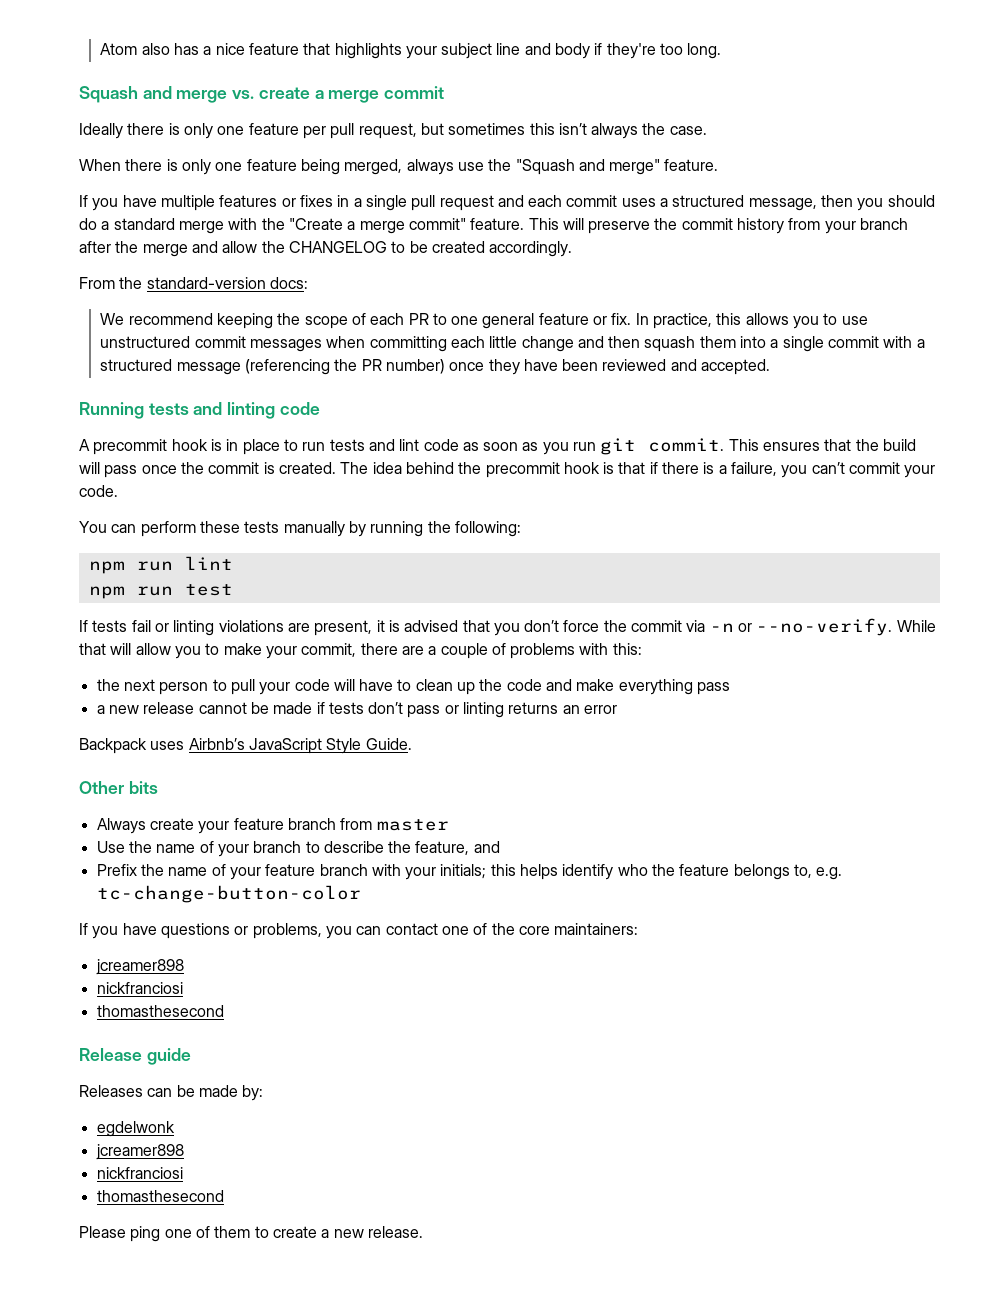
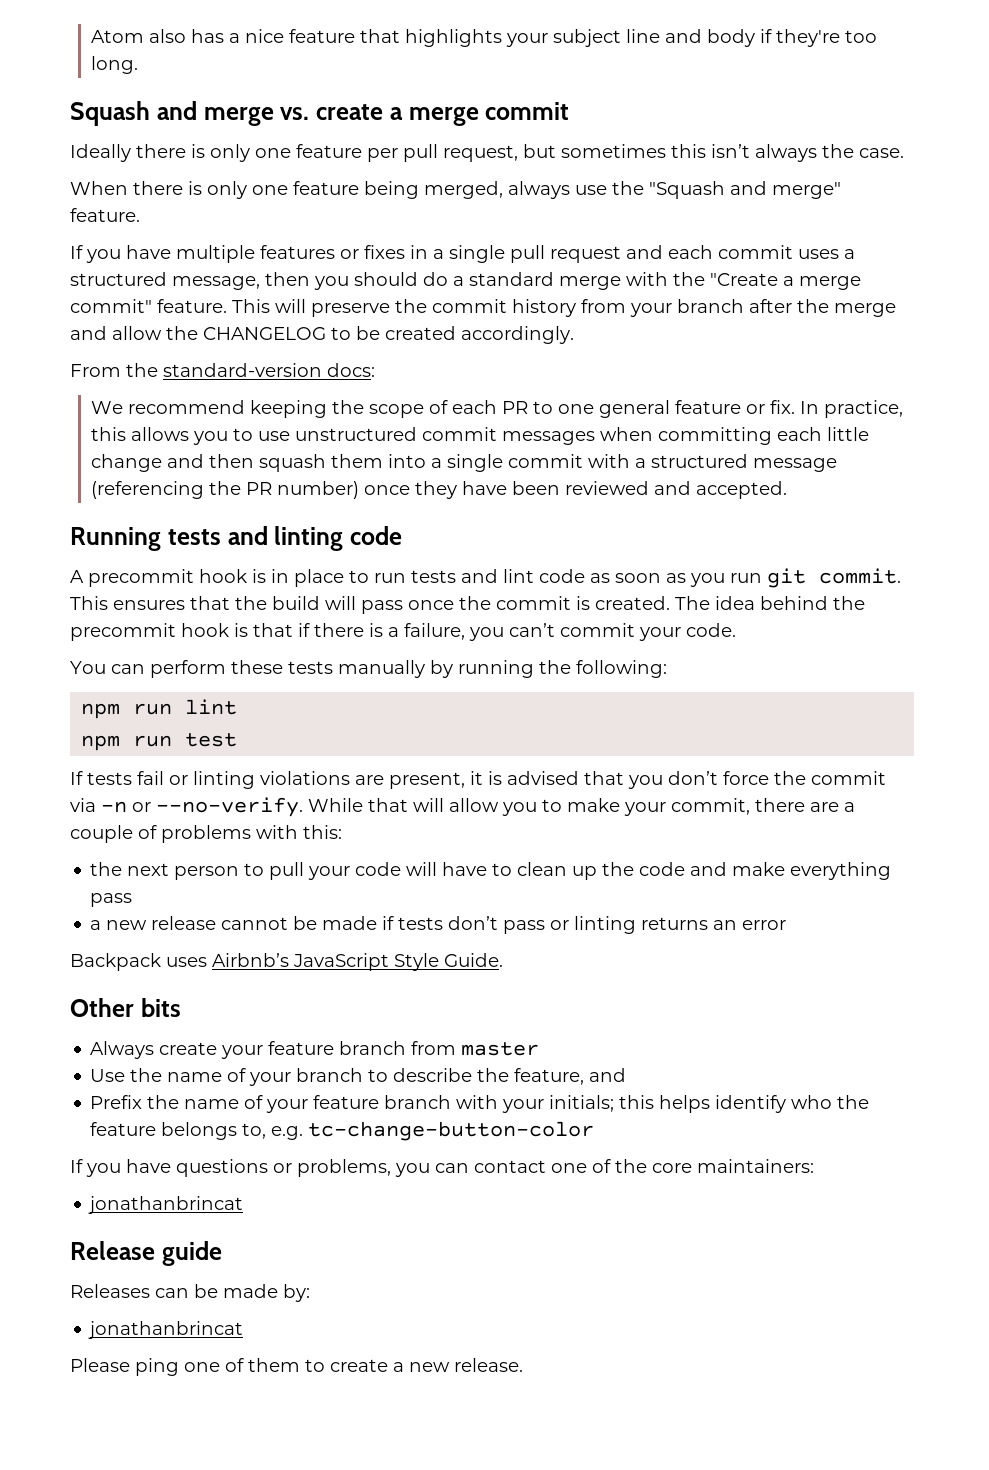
  If you have questions or problems, you can contact one of the core maintainers:
- jcreamer898
- nickfranciosi
- thomasthesecond
+ jonathanbrincat
  Releases can be made by:
- egdelwonk
- jcreamer898
- nickfranciosi
- thomasthesecond
+ jonathanbrincat

